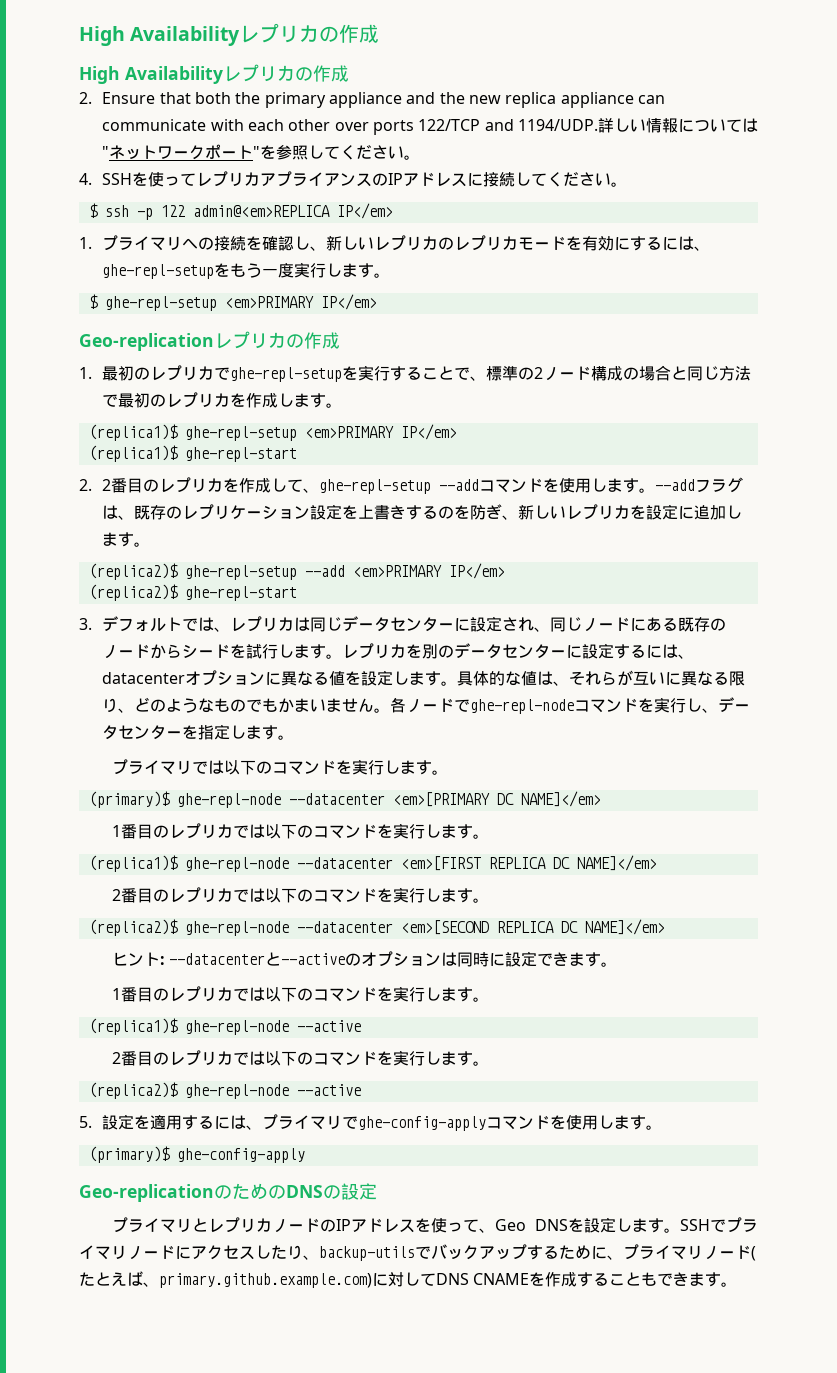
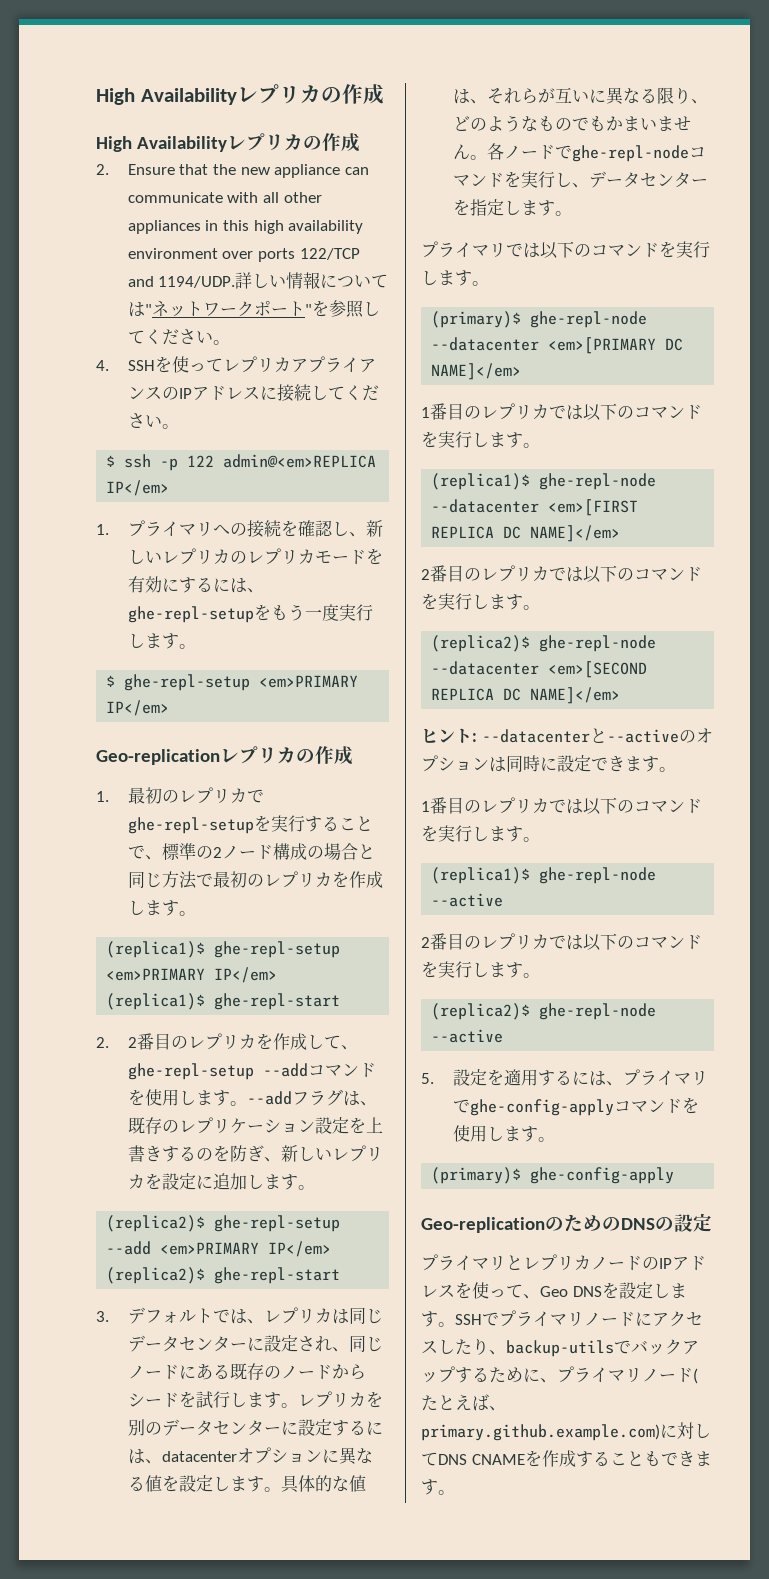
- 2. Ensure that both the primary appliance and the new replica appliance can communicate with each other over ports 122/TCP and 1194/UDP.
+ 2. Ensure that the new appliance can communicate with all other appliances in this high availability environment over ports 122/TCP and 1194/UDP.

